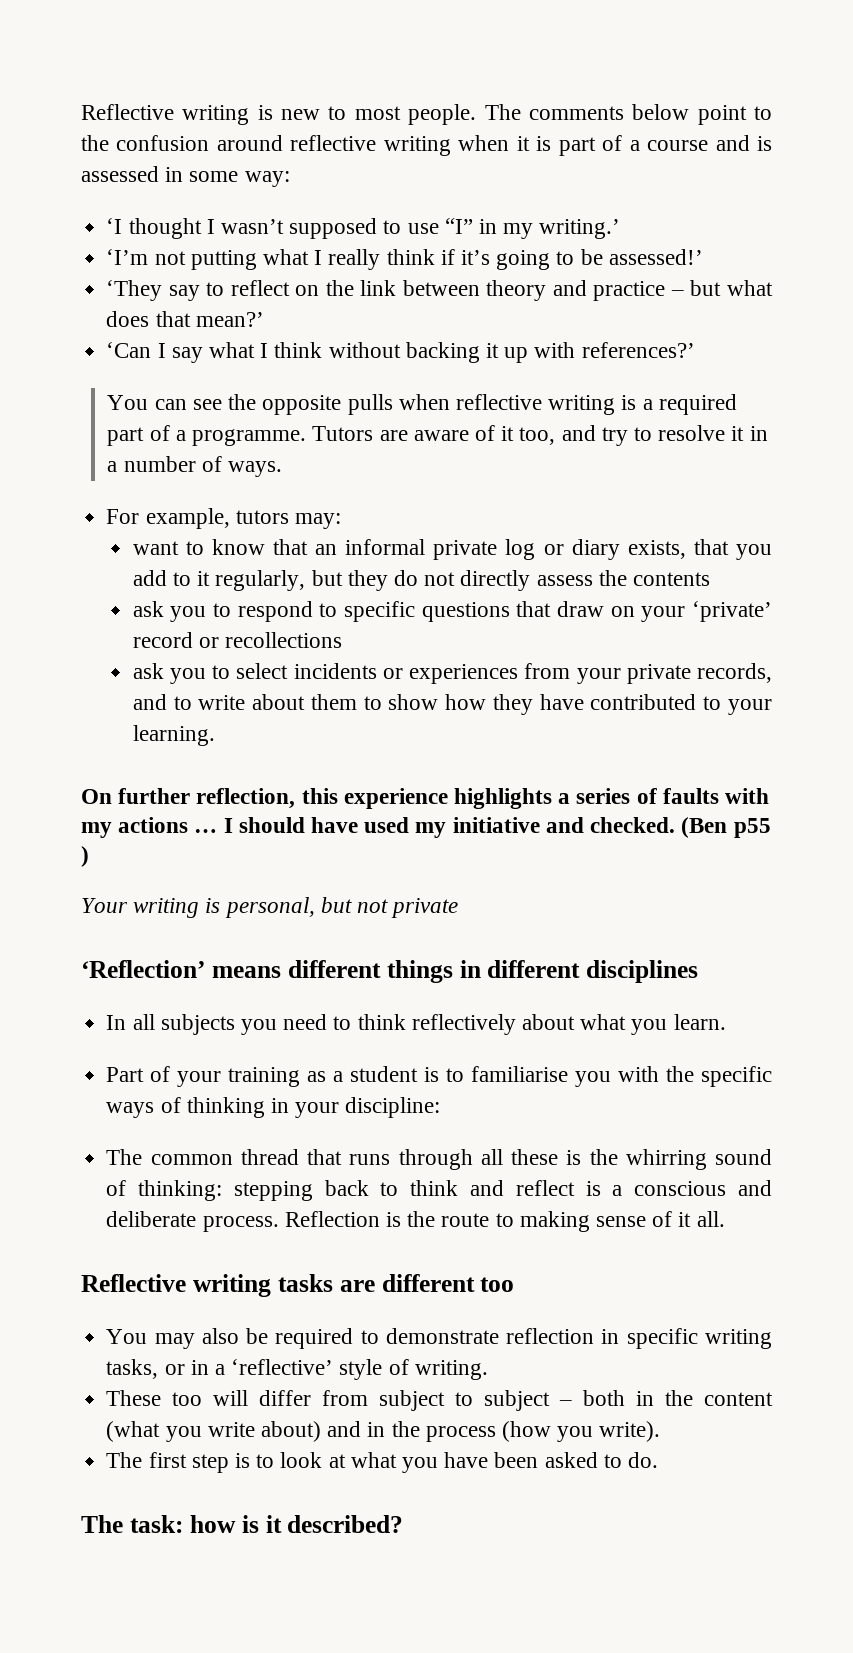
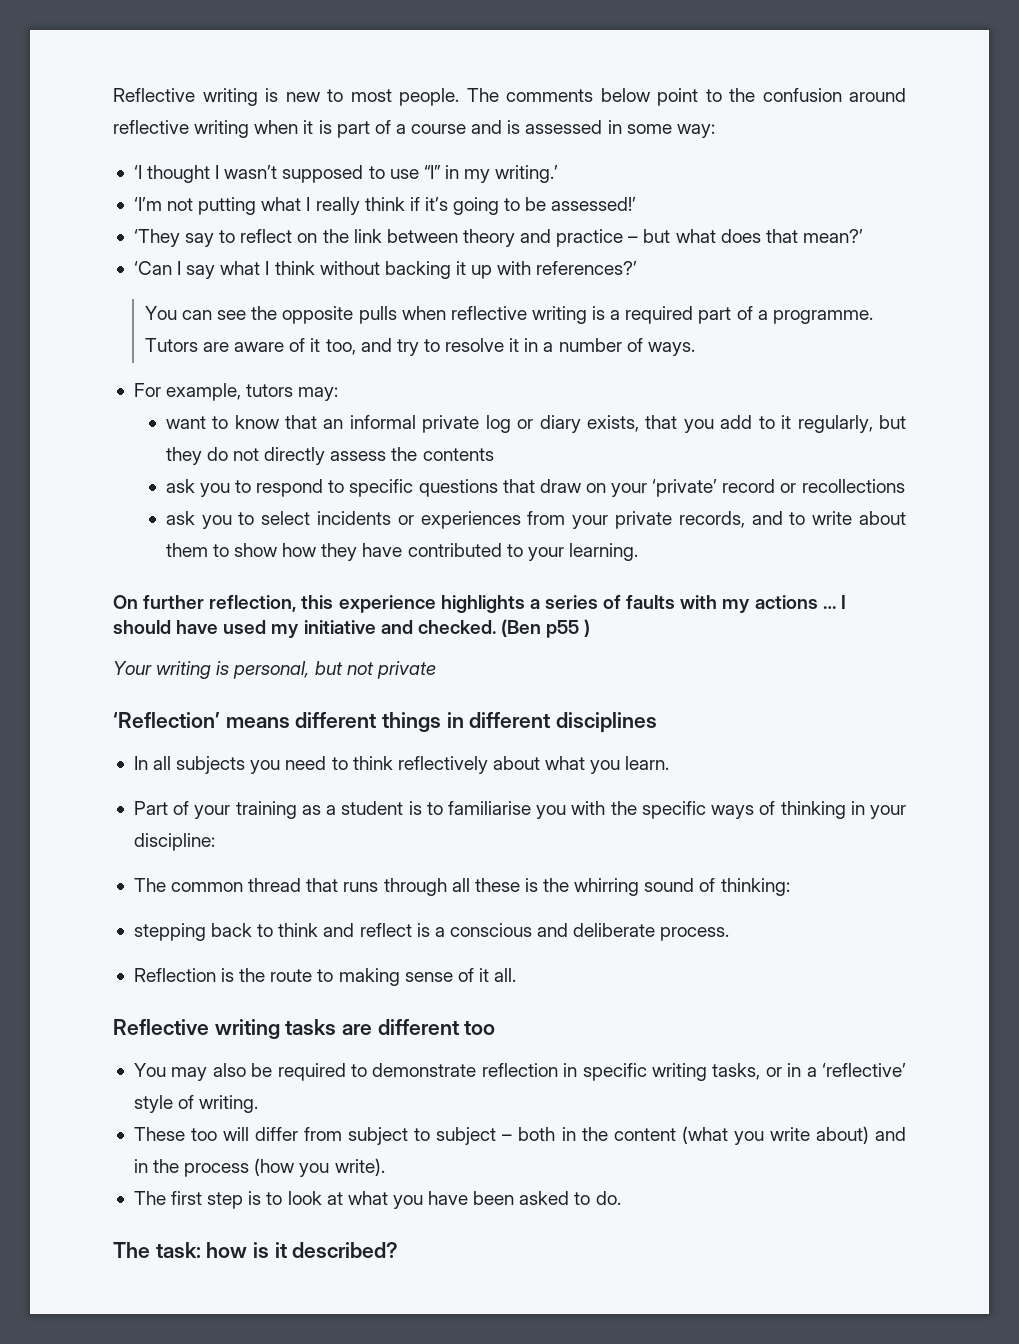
- The common thread that runs through all these is the whirring sound of thinking: stepping back to think and reflect is a conscious and deliberate process. Reflection is the route to making sense of it all.
+ The common thread that runs through all these is the whirring sound of thinking:
+ stepping back to think and reflect is a conscious and deliberate process.
+ Reflection is the route to making sense of it all.

